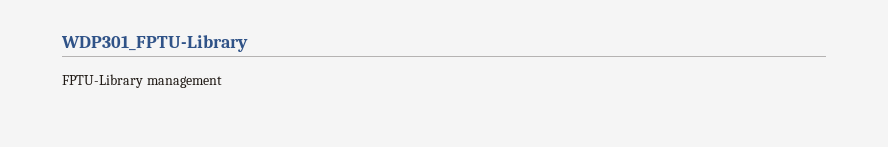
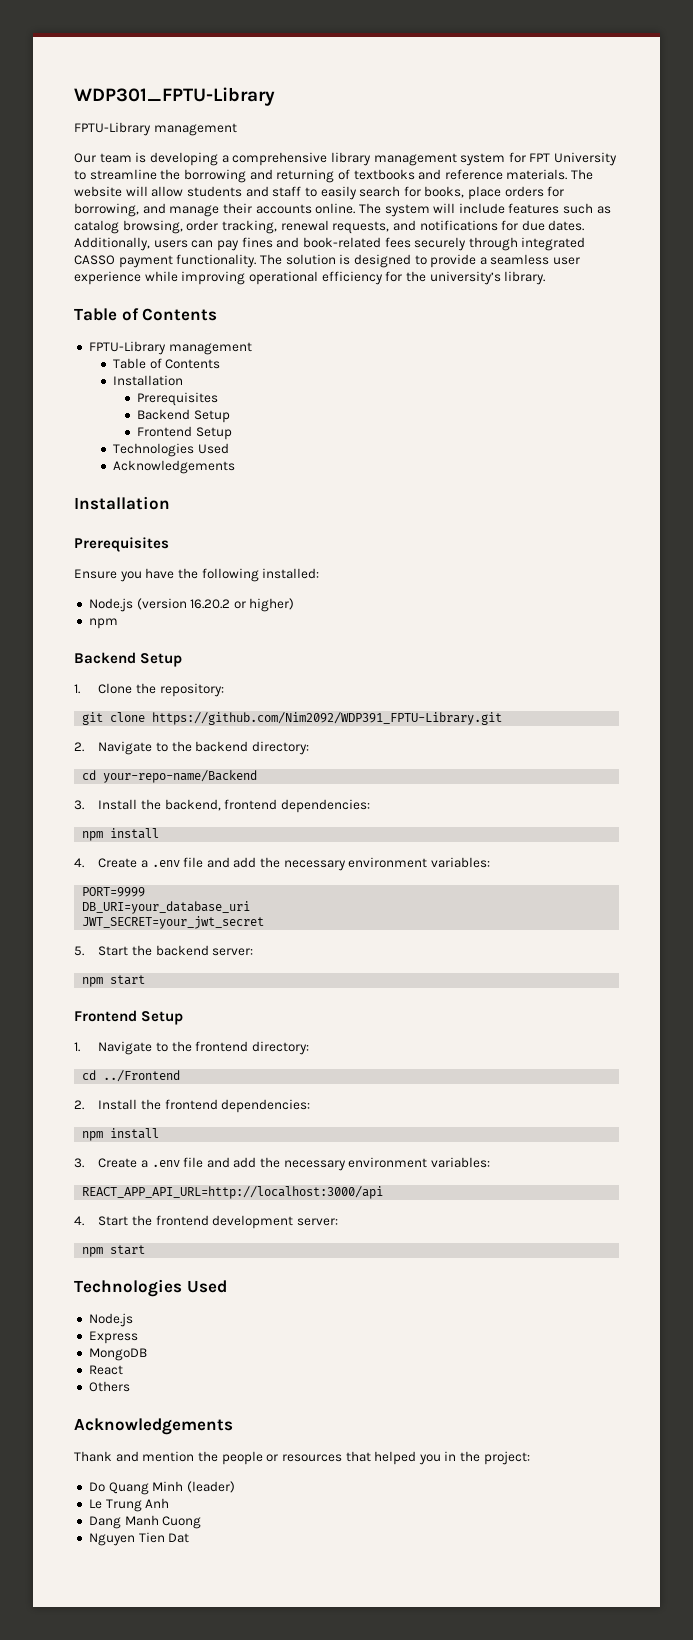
+ Our team is developing a comprehensive library management system for FPT University to streamline the borrowing and returning of textbooks and reference materials. The website will allow students and staff to easily search for books, place orders for borrowing, and manage their accounts online. The system will include features such as catalog browsing, order tracking, renewal requests, and notifications for due dates. Additionally, users can pay fines and book-related fees securely through integrated CASSO payment functionality. The solution is designed to provide a seamless user experience while improving operational efficiency for the university’s library.
+ Table of Contents
+ FPTU-Library management
+ Table of Contents
+ Installation
+ Prerequisites
+ Backend Setup
+ Frontend Setup
+ Technologies Used
+ Acknowledgements
+ Installation
+ Prerequisites
+ Ensure you have the following installed:
+ Node.js (version 16.20.2 or higher)
+ npm
+ Backend Setup
+ 1. Clone the repository:
+ git clone https://github.com/Nim2092/WDP391_FPTU-Library.git
+ 2. Navigate to the backend directory:
+ cd your-repo-name/Backend
+ 3. Install the backend, frontend dependencies:
+ npm install
+ 4. Create a .env file and add the necessary environment variables:
+ PORT=9999
+ DB_URI=your_database_uri
+ JWT_SECRET=your_jwt_secret
+ 5. Start the backend server:
+ npm start
+ Frontend Setup
+ 1. Navigate to the frontend directory:
+ cd ../Frontend
+ 2. Install the frontend dependencies:
+ npm install
+ 3. Create a .env file and add the necessary environment variables:
+ REACT_APP_API_URL=http://localhost:3000/api
+ 4. Start the frontend development server:
+ npm start
+ Technologies Used
+ Node.js
+ Express
+ MongoDB
+ React
+ Others
+ Acknowledgements
+ Thank and mention the people or resources that helped you in the project:
+ Do Quang Minh (leader)
+ Le Trung Anh
+ Dang Manh Cuong
+ Nguyen Tien Dat

